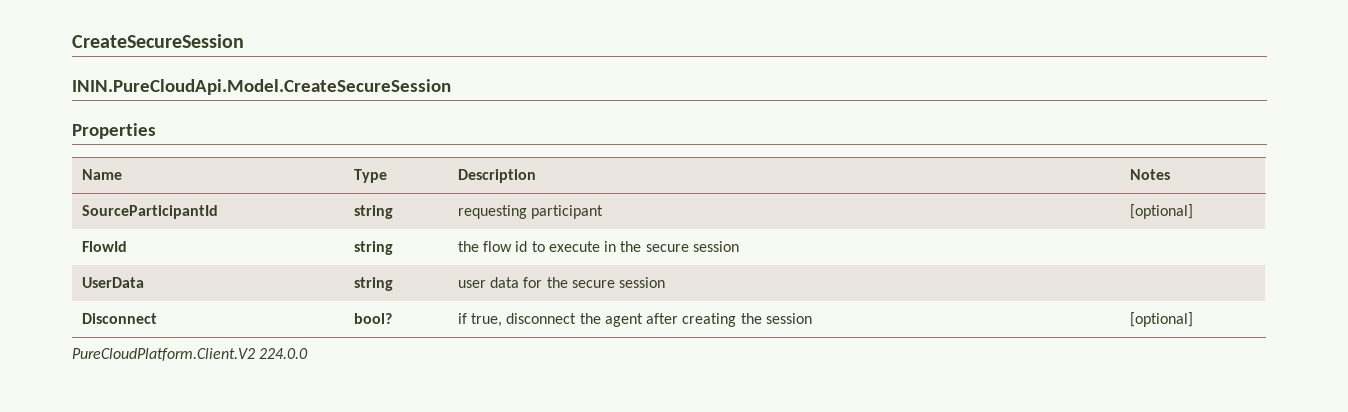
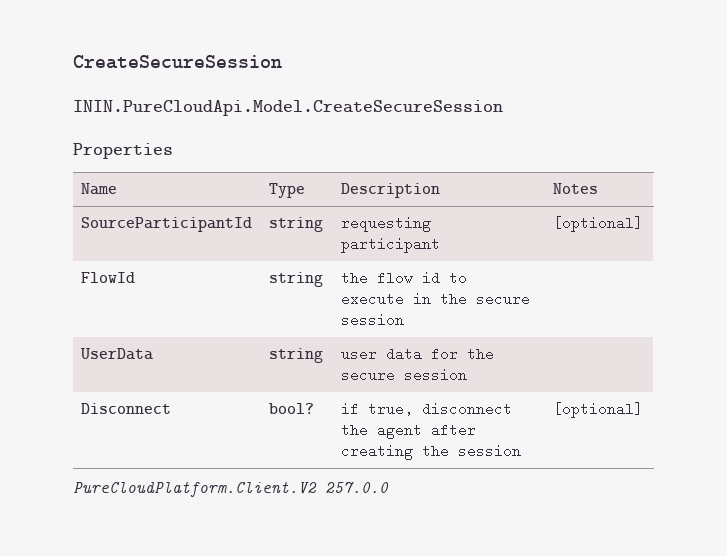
- PureCloudPlatform.Client.V2 224.0.0
+ PureCloudPlatform.Client.V2 257.0.0

